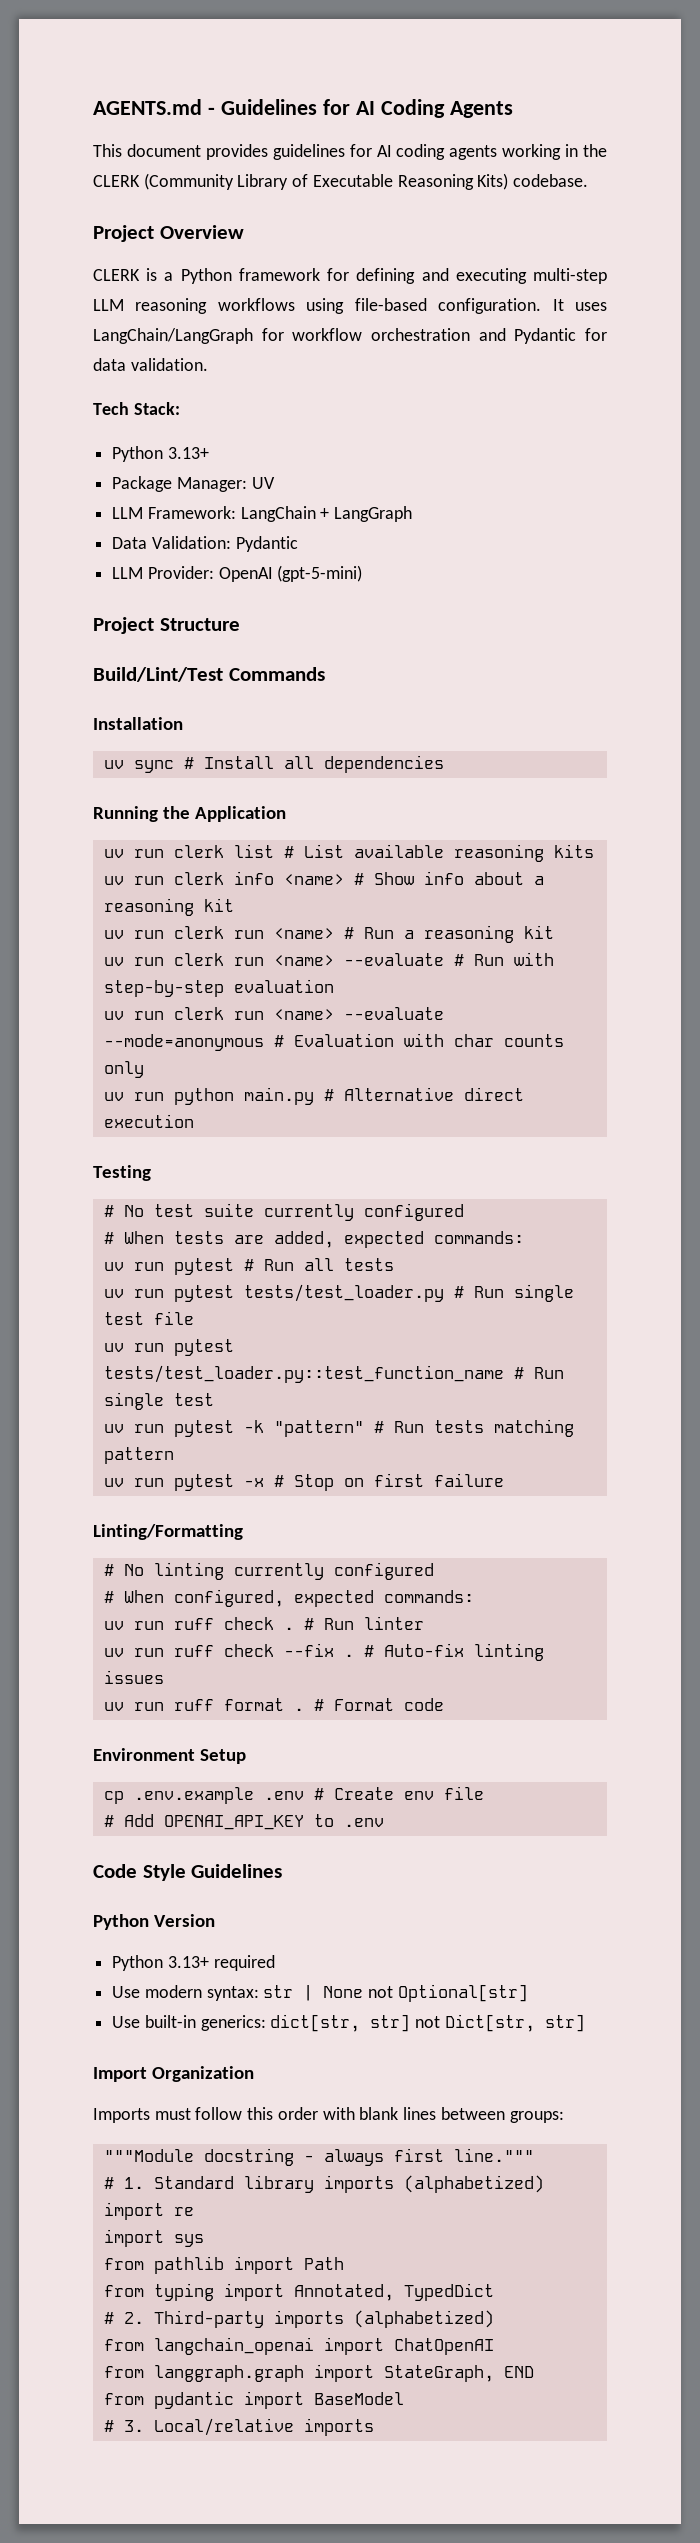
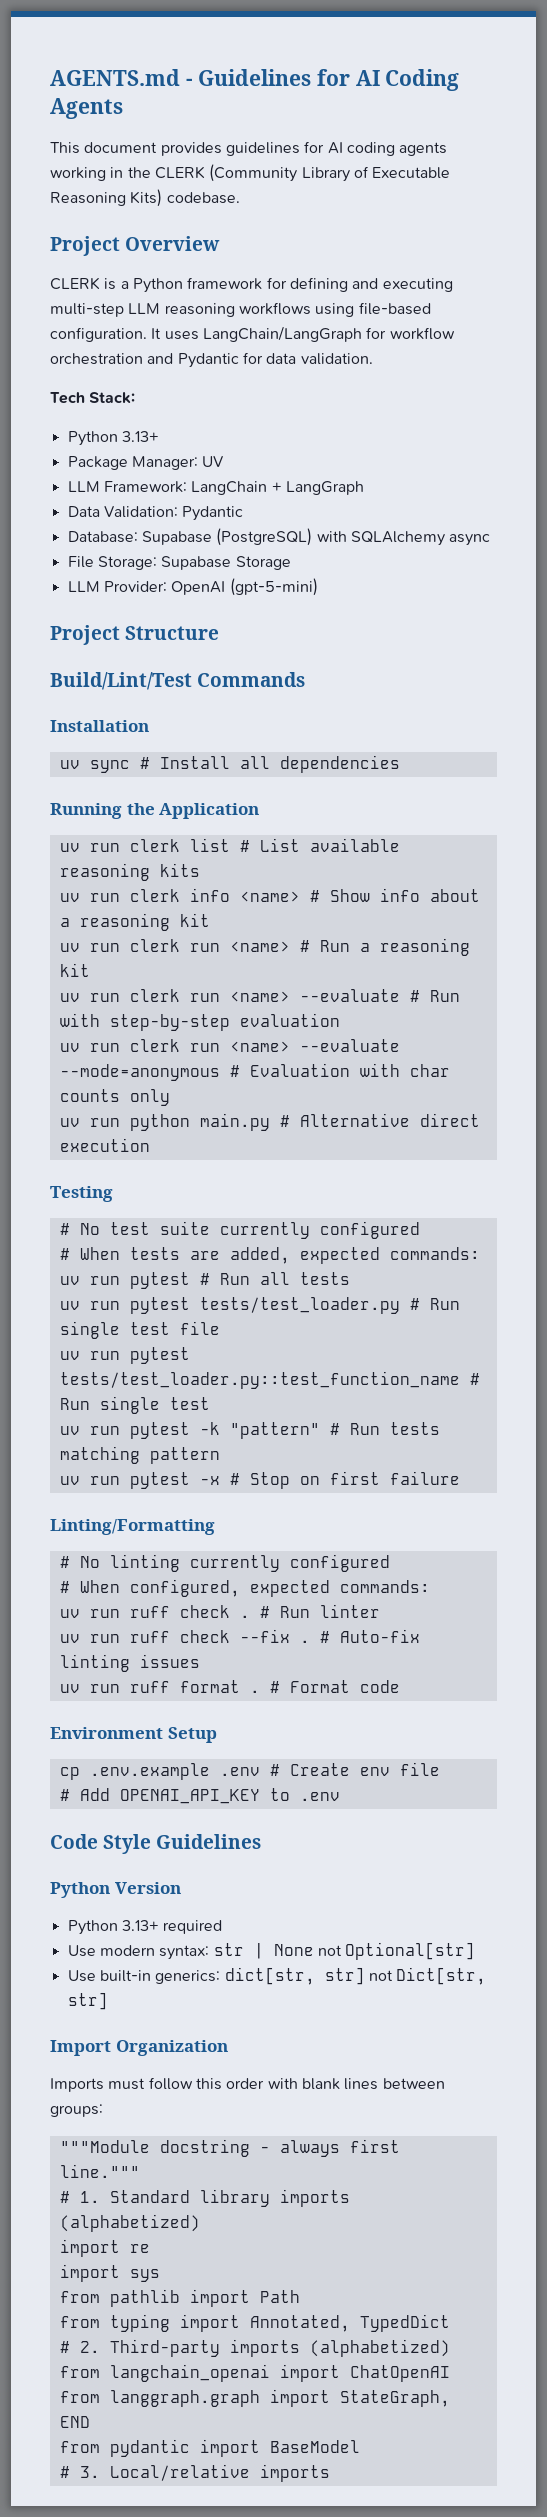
+ Database: Supabase (PostgreSQL) with SQLAlchemy async
+ File Storage: Supabase Storage

